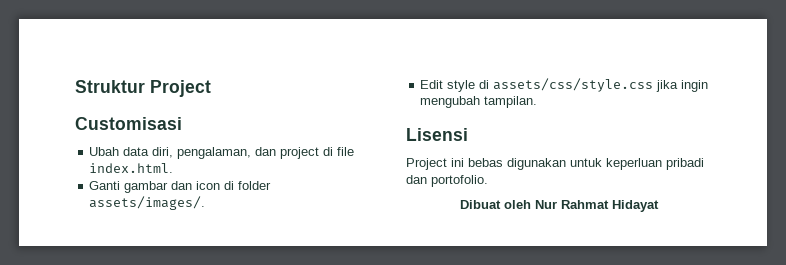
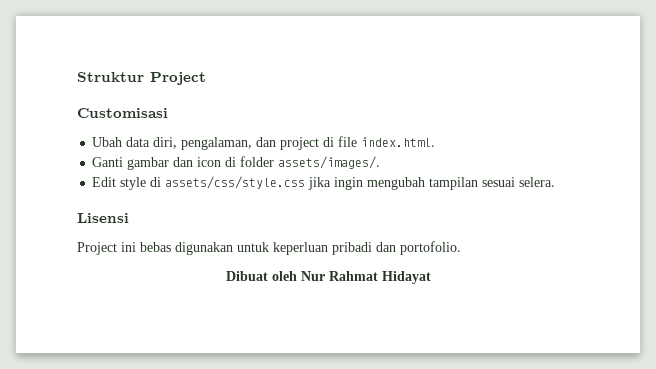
- Edit style di assets/css/style.css jika ingin mengubah tampilan.
+ Edit style di assets/css/style.css jika ingin mengubah tampilan sesuai selera.

